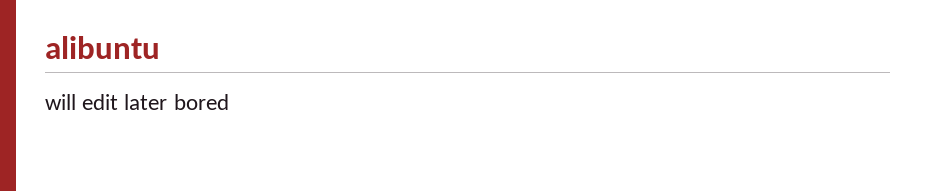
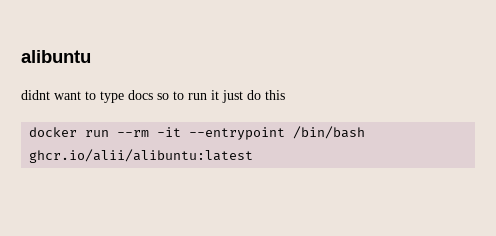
- will edit later bored
+ didnt want to type docs so to run it just do this
+ docker run --rm -it --entrypoint /bin/bash ghcr.io/alii/alibuntu:latest

